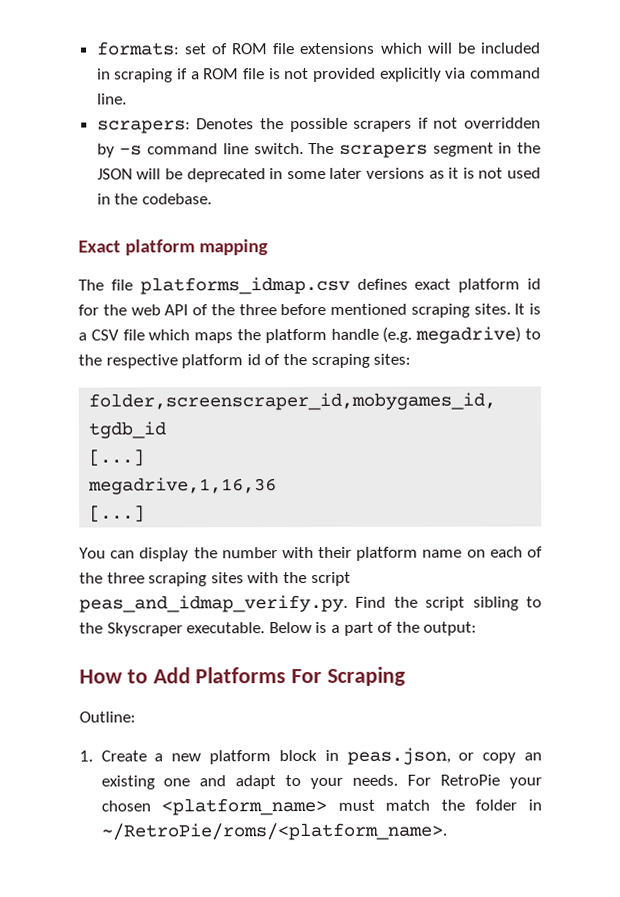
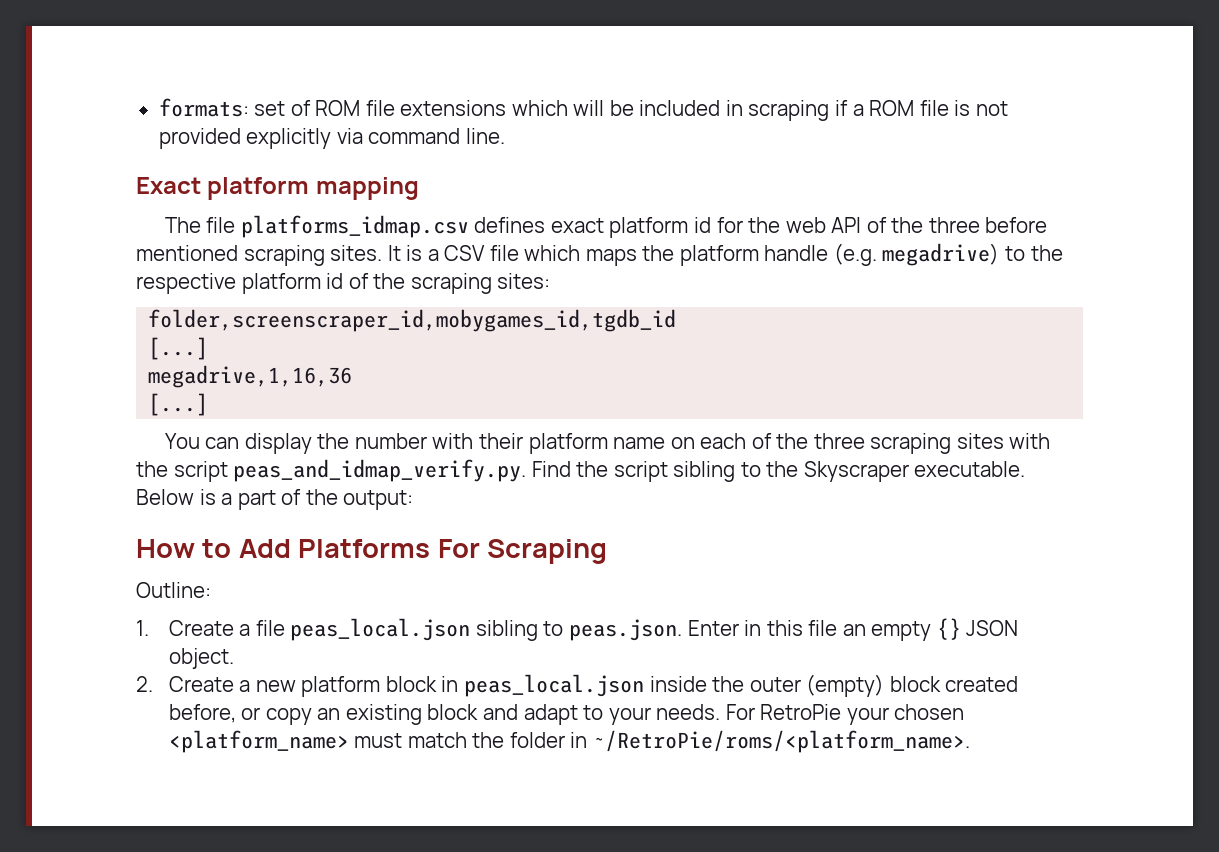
- scrapers: Denotes the possible scrapers if not overridden by -s command line switch. The scrapers segment in the JSON will be deprecated in some later versions as it is not used in the codebase.
- 1. Create a new platform block in peas.json, or copy an existing one and adapt to your needs.
+ 1. Create a file peas_local.json sibling to peas.json. Enter in this file an empty {} JSON object.
+ 2. Create a new platform block in peas_local.json inside the outer (empty) block created before, or copy an existing block and adapt to your needs.

